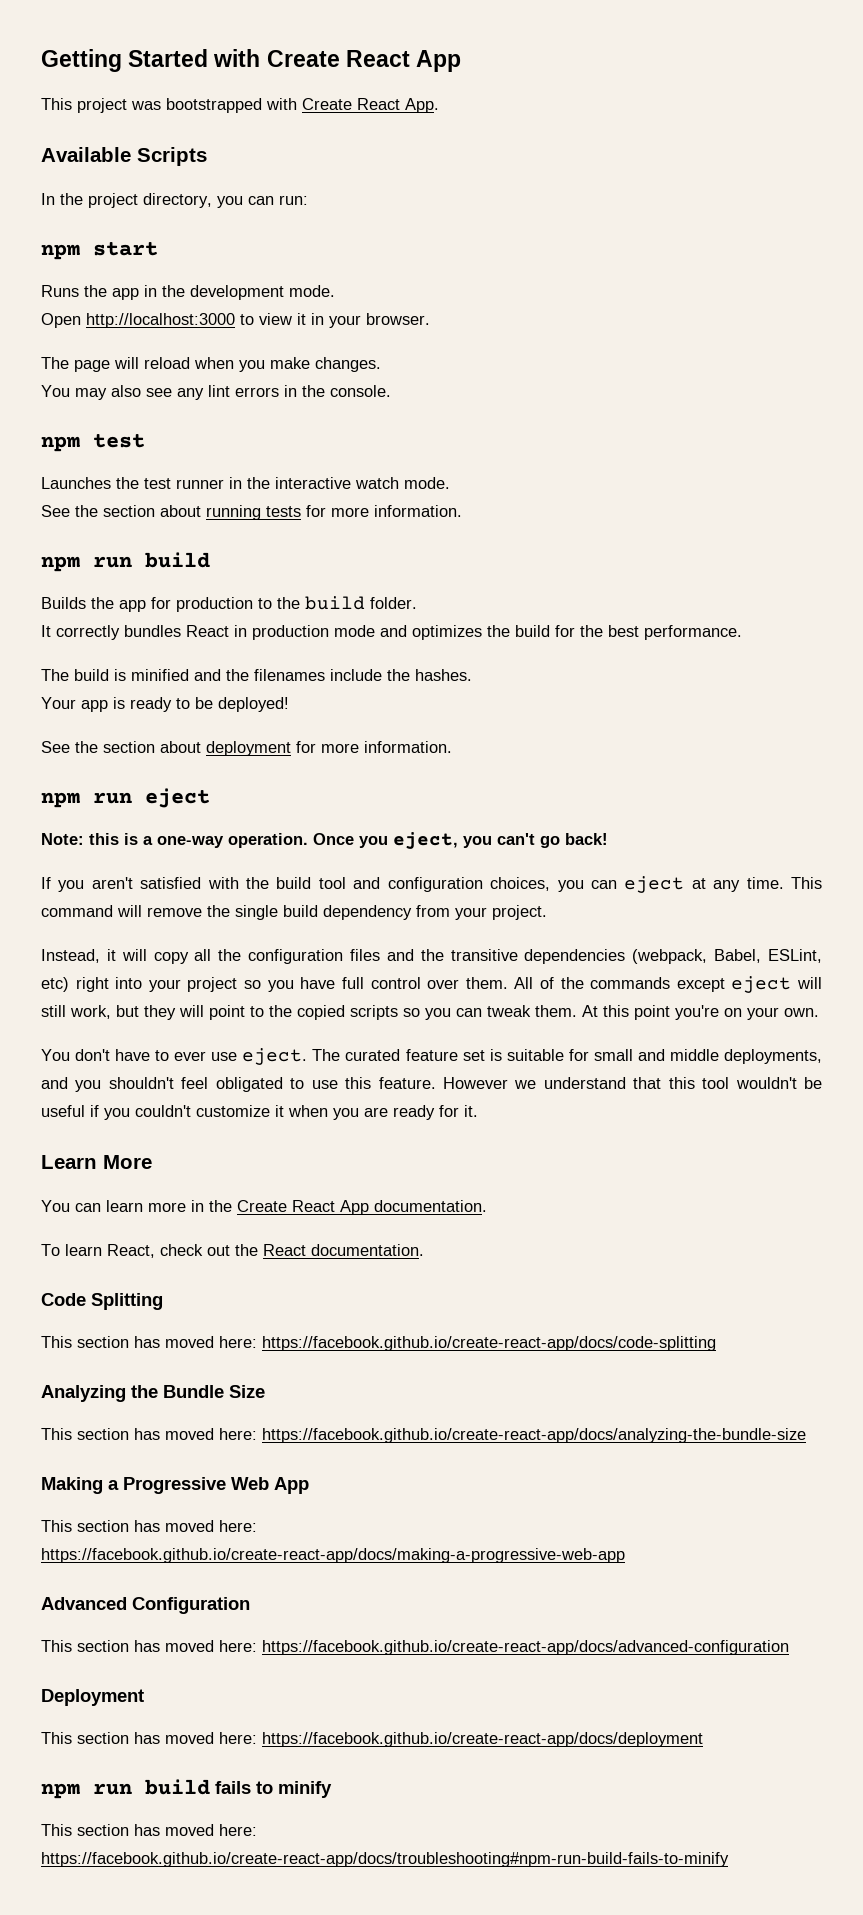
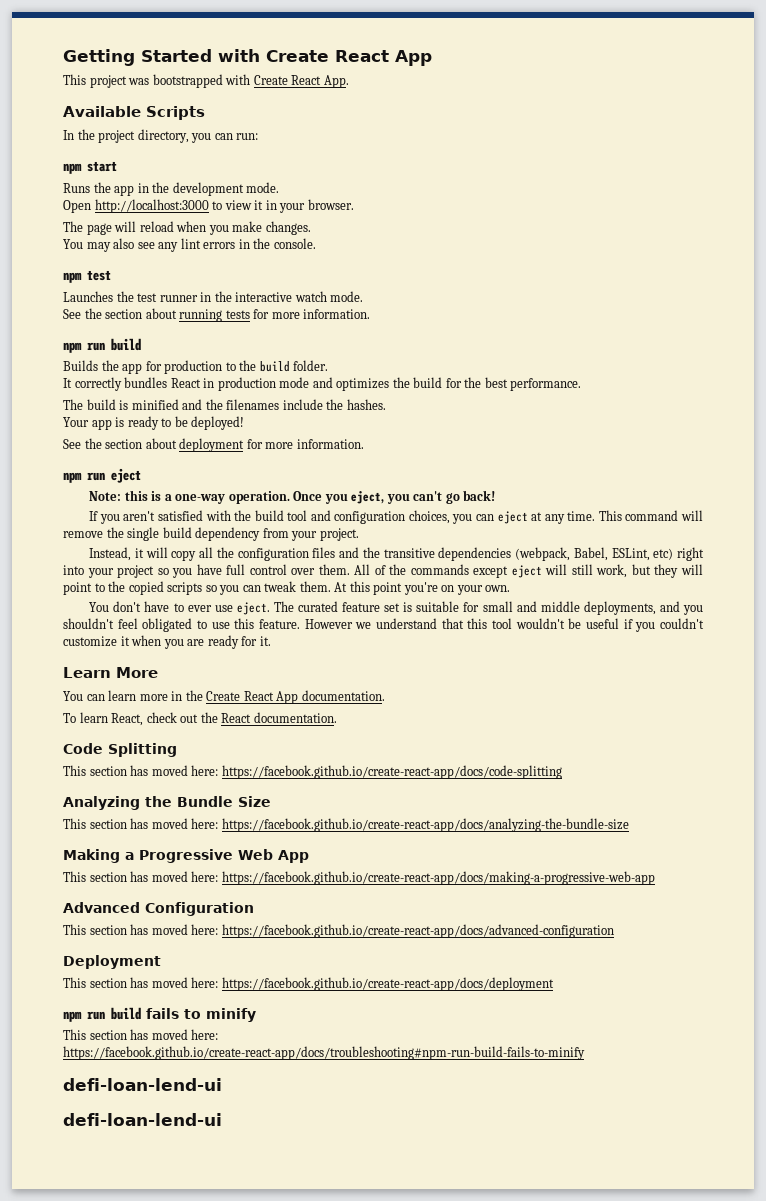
  This section has moved here: https://facebook.github.io/create-react-app/docs/troubleshooting#npm-run-build-fails-to-minify
+ defi-loan-lend-ui
+ defi-loan-lend-ui

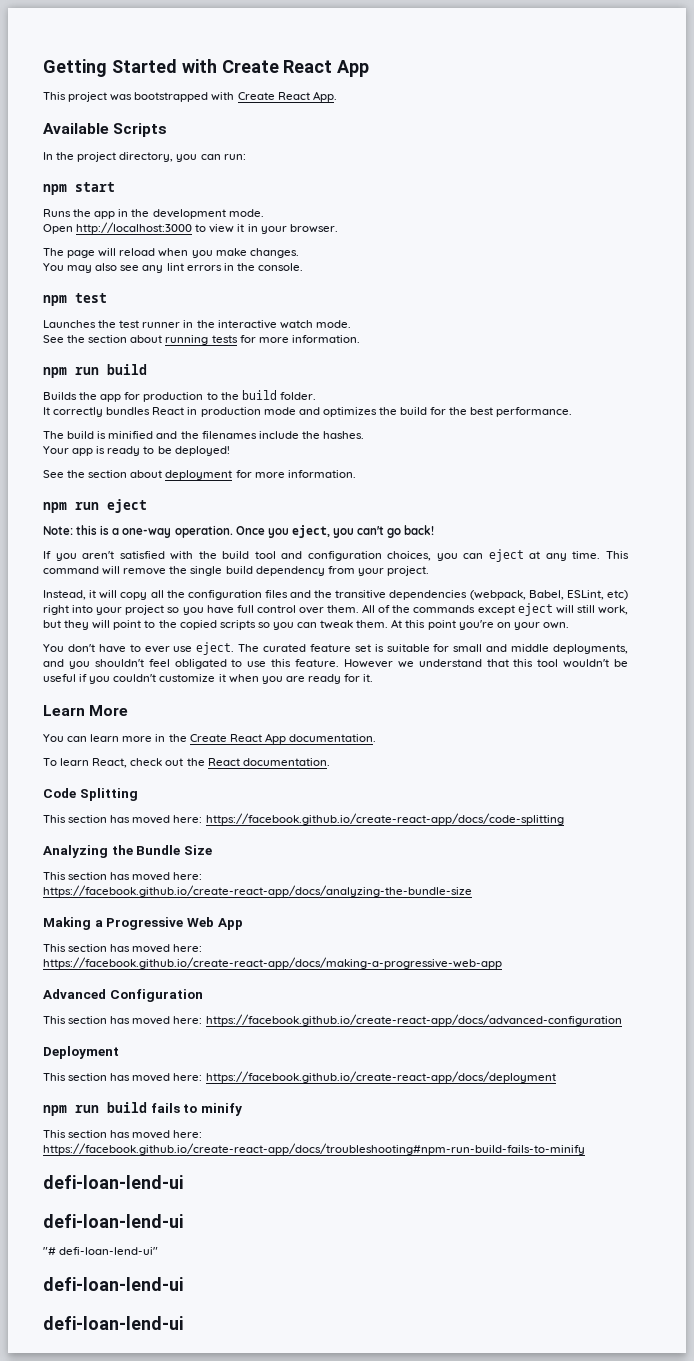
+ "# defi-loan-lend-ui"
+ defi-loan-lend-ui
+ defi-loan-lend-ui

